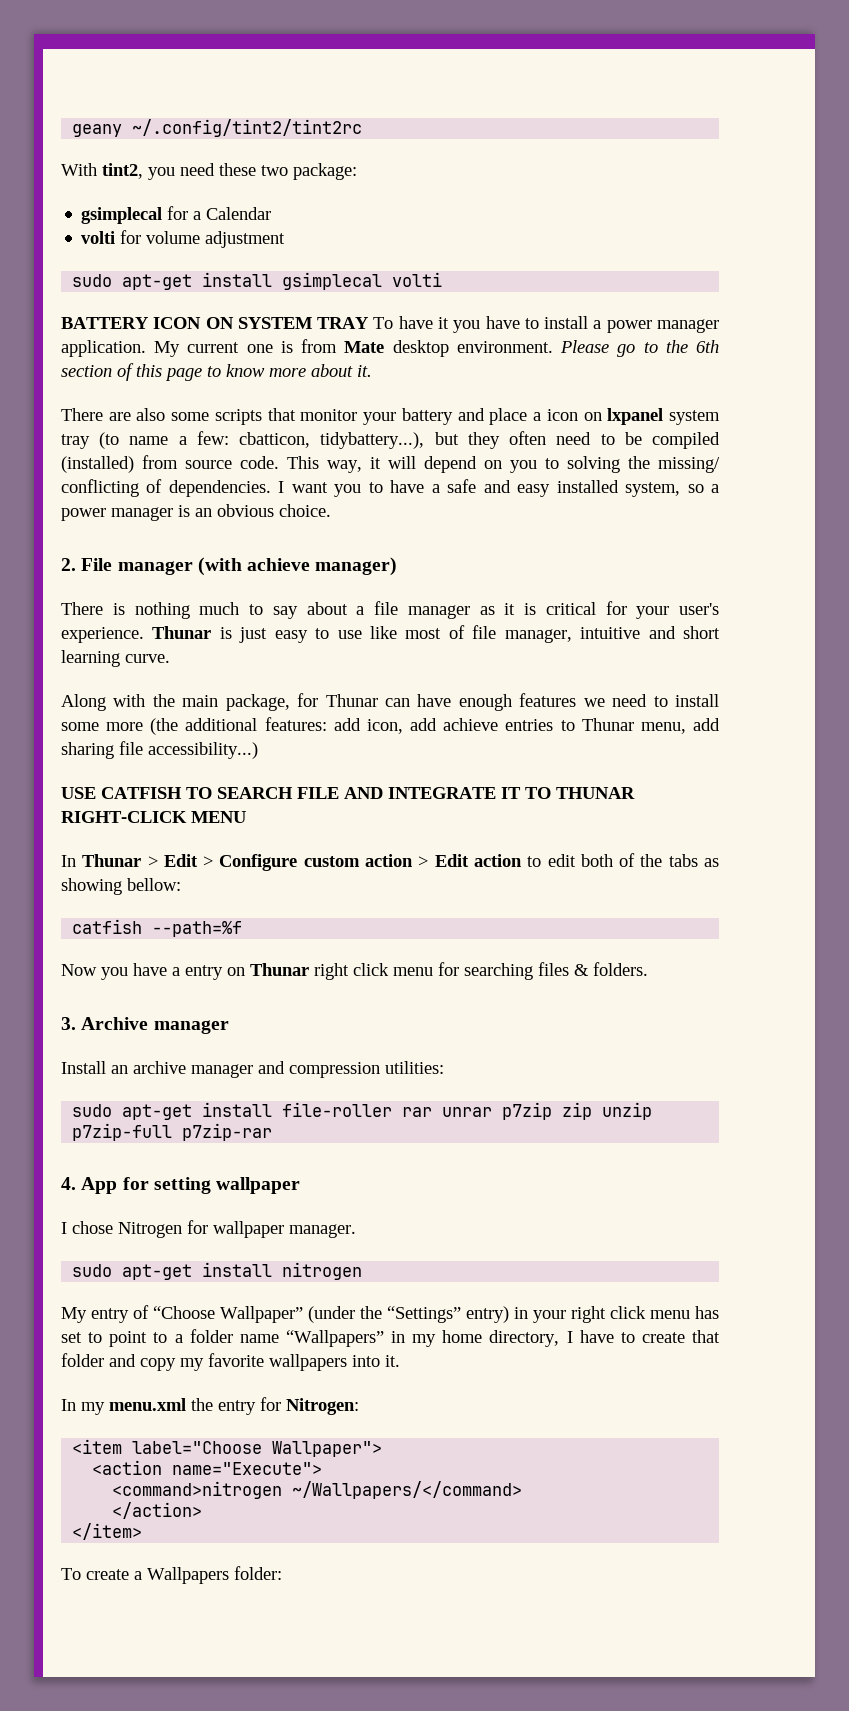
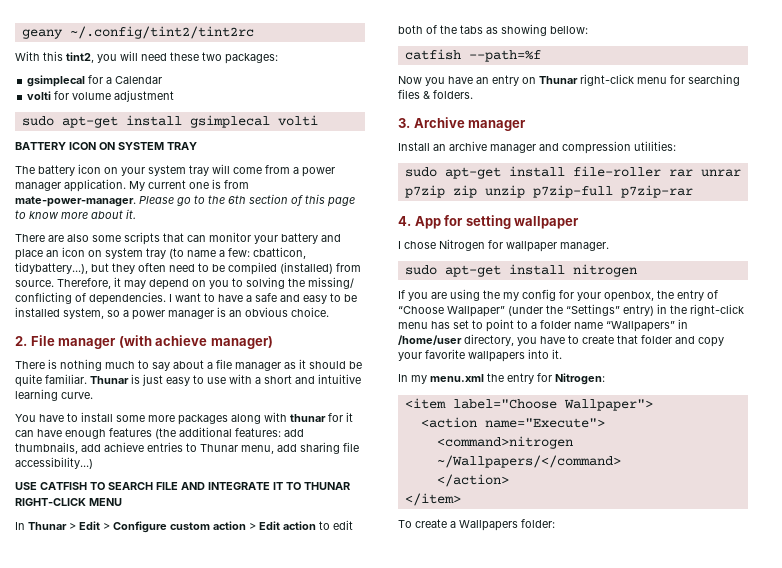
- With tint2, you need these two package:
+ With this tint2, you will need these two packages:
- BATTERY ICON ON SYSTEM TRAY To have it you have to install a power manager application.
+ BATTERY ICON ON SYSTEM TRAY
+ The battery icon on your system tray will come from a power manager application.
- My current one is from Mate desktop environment.
+ My current one is from mate-power-manager.
- There are also some scripts that monitor your battery and place a icon on lxpanel system tray (to name a few: cbatticon, tidybattery...), but they often need to be compiled (installed) from source code. This way, it will depend on you to solving the missing/ conflicting of dependencies.
+ There are also some scripts that can monitor your battery and place an icon on system tray (to name a few: cbatticon, tidybattery...), but they often need to be compiled (installed) from source. Therefore, it may depend on you to solving the missing/ conflicting of dependencies.
- I want you to have a safe and easy installed system, so a power manager is an obvious choice.
+ I want to have a safe and easy to be installed system, so a power manager is an obvious choice.
- There is nothing much to say about a file manager as it is critical for your user's experience.
+ There is nothing much to say about a file manager as it should be quite familiar.
- Thunar is just easy to use like most of file manager, intuitive and short learning curve.
- Along with the main package, for Thunar can have enough features we need to install some more (the additional features: add icon, add achieve entries to Thunar menu, add sharing file accessibility...)
+ Thunar is just easy to use with a short and intuitive learning curve.
+ You have to install some more packages along with thunar for it can have enough features (the additional features: add thumbnails, add achieve entries to Thunar menu, add sharing file accessibility...)
- Now you have a entry on Thunar right click menu for searching files & folders.
+ Now you have an entry on Thunar right-click menu for searching files & folders.
- My entry of “Choose Wallpaper” (under the “Settings” entry) in your right click menu has set to point to a folder name “Wallpapers” in my home directory, I have to create that folder and copy my favorite wallpapers into it.
+ If you are using the my config for your openbox, the entry of “Choose Wallpaper” (under the “Settings” entry) in the right-click menu has set to point to a folder name “Wallpapers” in /home/user directory, you have to create that folder and copy your favorite wallpapers into it.

